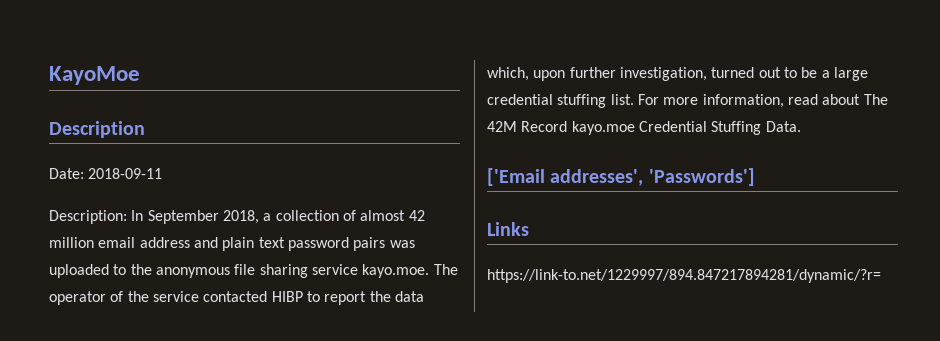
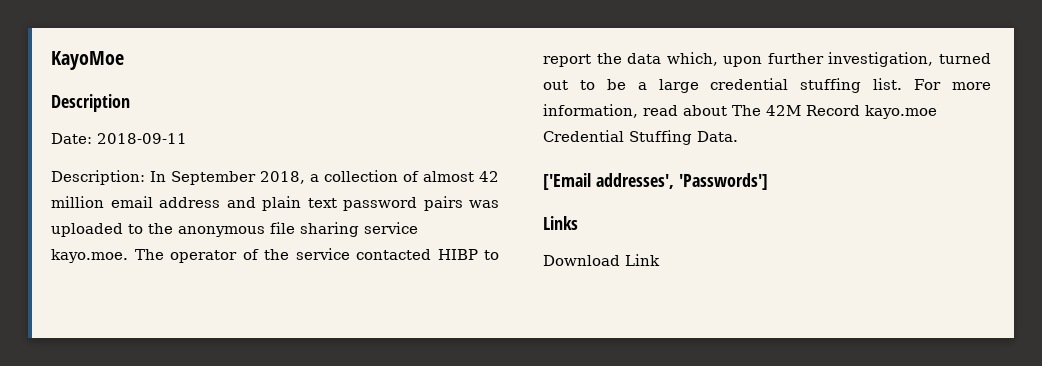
- https://link-to.net/1229997/894.847217894281/dynamic/?r=
+ Download Link

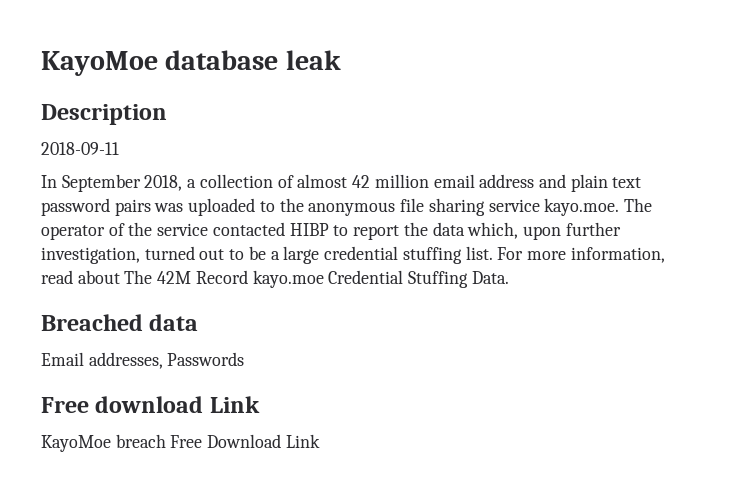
- KayoMoe
+ KayoMoe database leak
- Date: 2018-09-11
+ 2018-09-11
- Description: In September 2018, a collection of almost 42 million email address and plain text password pairs was uploaded to the anonymous file sharing service kayo.moe. The operator of the service contacted HIBP to report the data which, upon further investigation, turned out to be a large credential stuffing list.
+ In September 2018, a collection of almost 42 million email address and plain text password pairs was uploaded to the anonymous file sharing service kayo.moe. The operator of the service contacted HIBP to report the data which, upon further investigation, turned out to be a large credential stuffing list.
- ['Email addresses', 'Passwords']
- Links
- Download Link
+ Breached data
+ Email addresses, Passwords
+ Free download Link
+ KayoMoe breach Free Download Link

